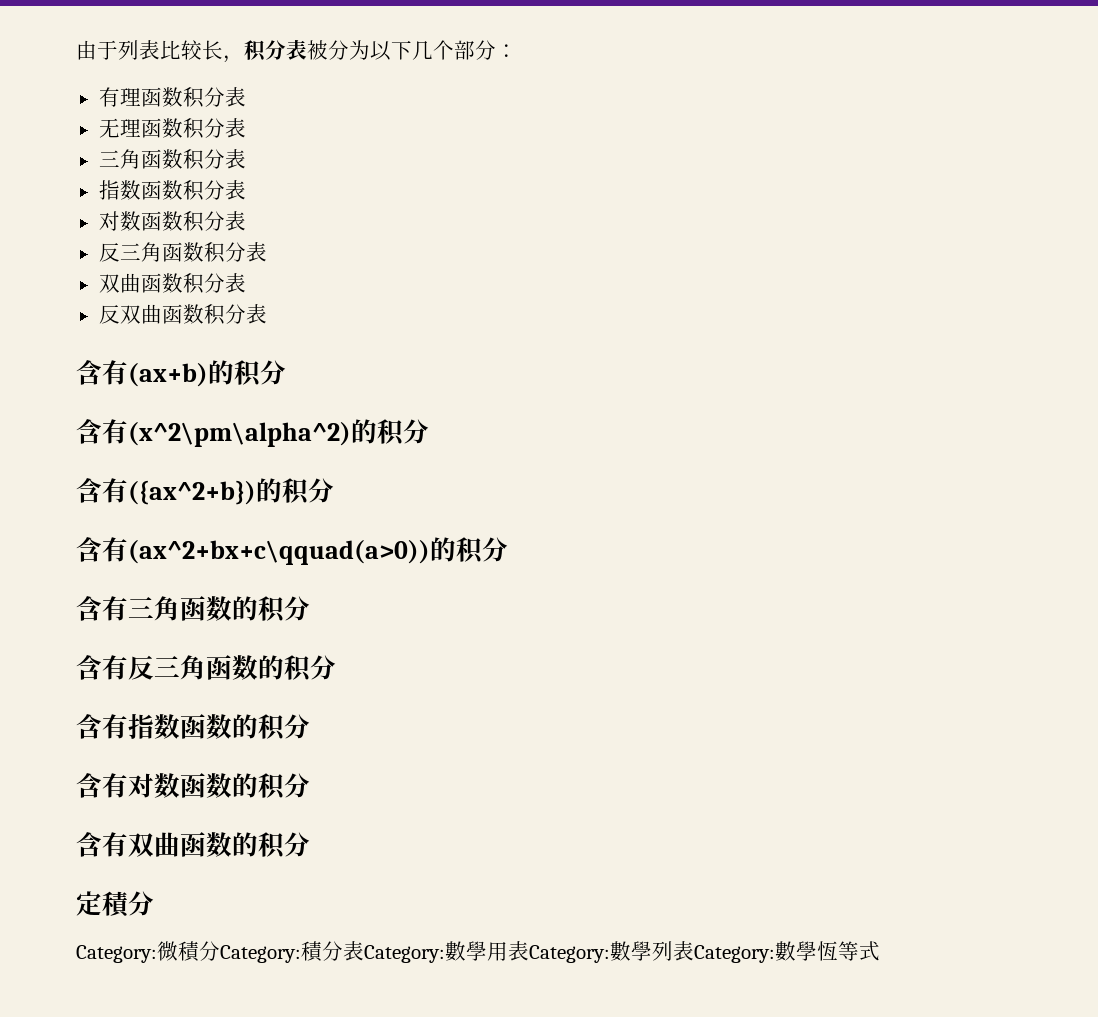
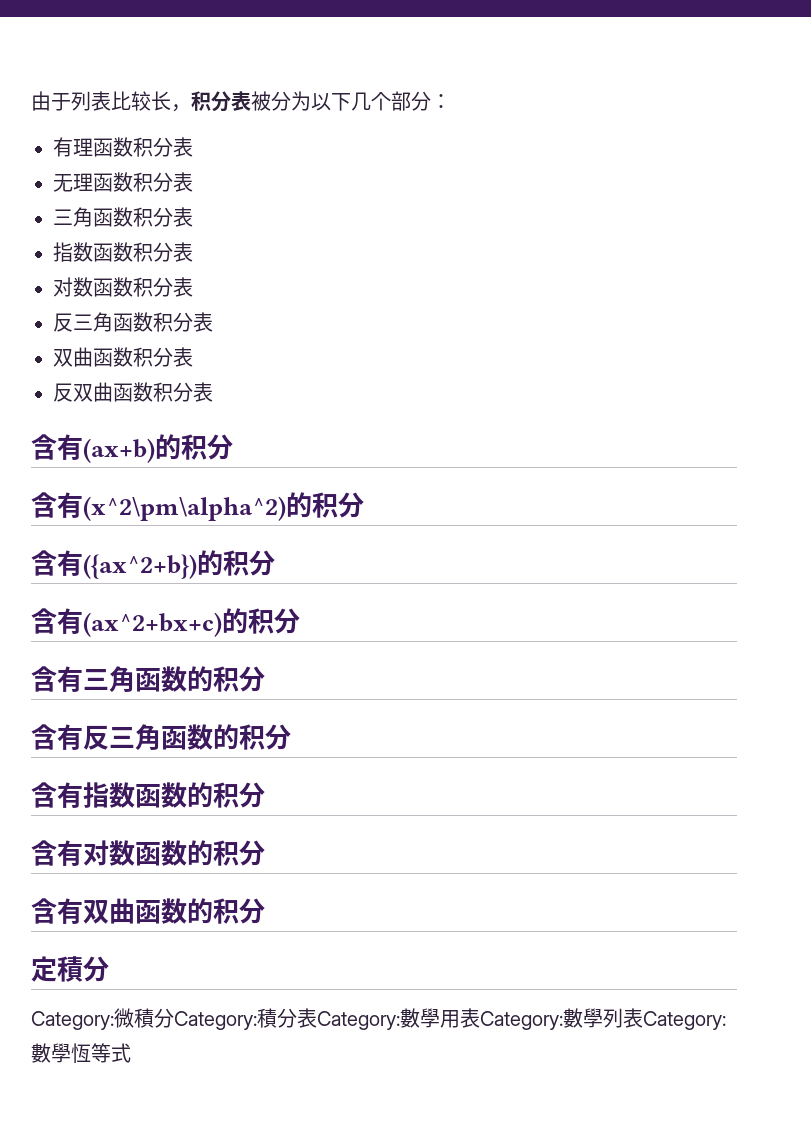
- 含有(ax^2+bx+c\qquad(a>0))的积分
+ 含有(ax^2+bx+c)的积分

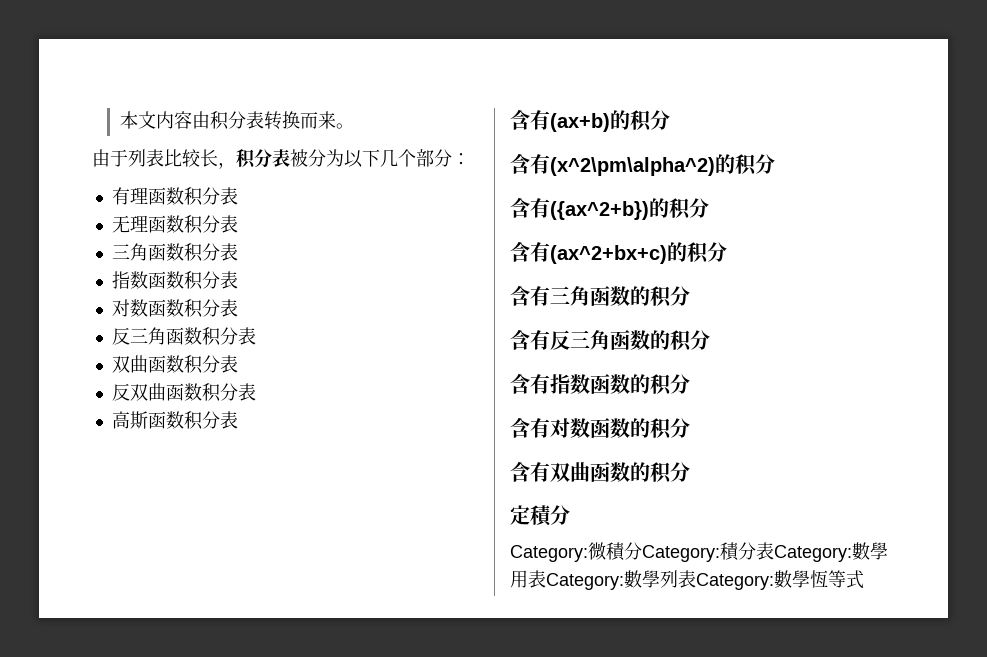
+ 本文内容由积分表转换而来。
+ 高斯函数积分表

